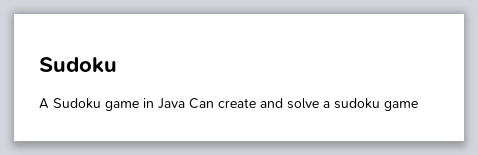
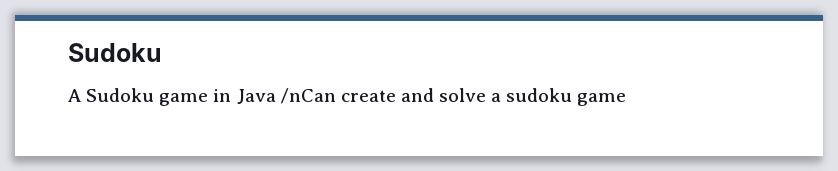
- A Sudoku game in Java Can create and solve a sudoku game
+ A Sudoku game in Java /nCan create and solve a sudoku game

